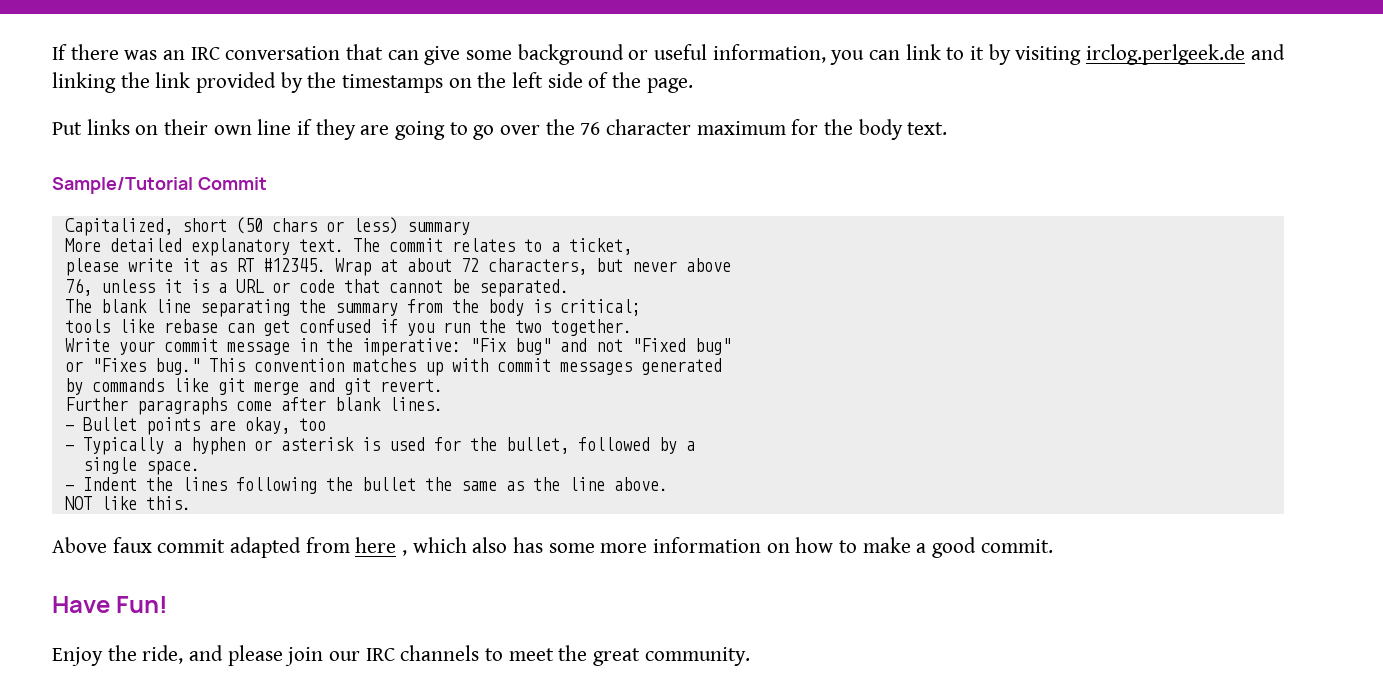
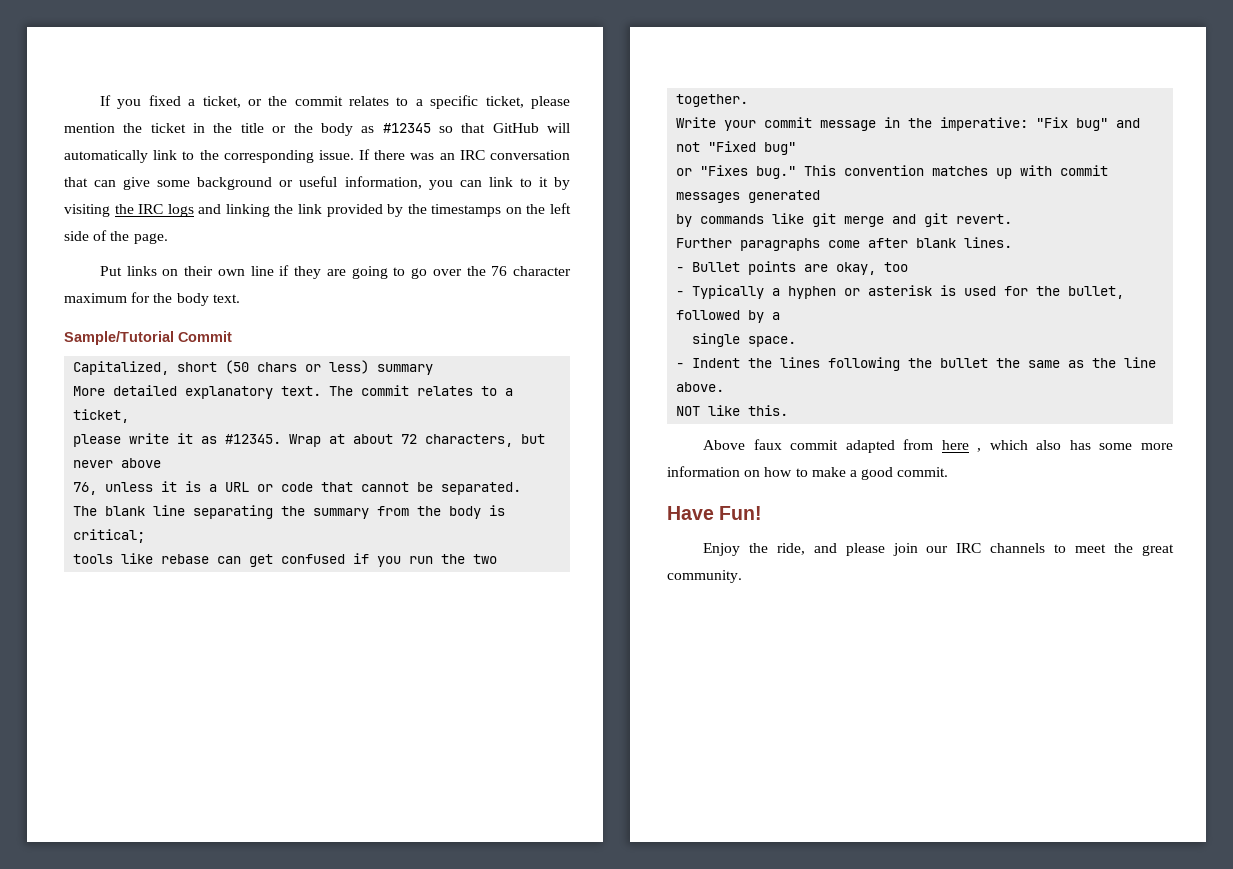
- If there was an IRC conversation that can give some background or useful information, you can link to it by visiting irclog.perlgeek.de and linking the link provided by the timestamps on the left side of the page.
+ If you fixed a ticket, or the commit relates to a specific ticket, please mention the ticket in the title or the body as #12345 so that GitHub will automatically link to the corresponding issue. If there was an IRC conversation that can give some background or useful information, you can link to it by visiting the IRC logs and linking the link provided by the timestamps on the left side of the page.
- please write it as RT #12345.
+ please write it as #12345.

